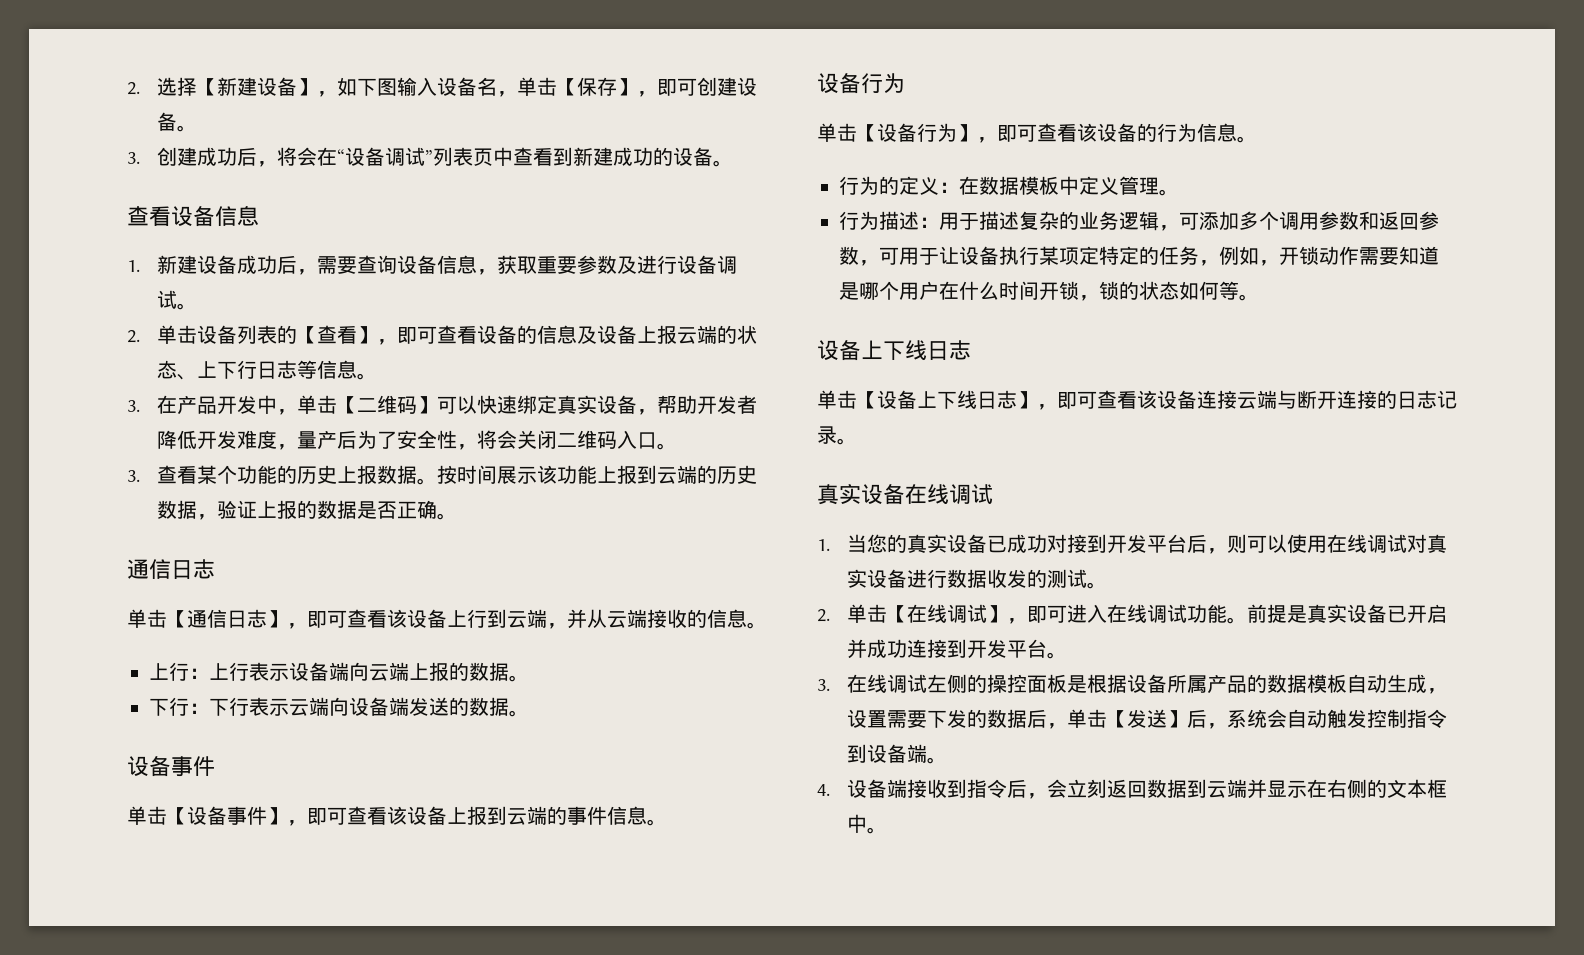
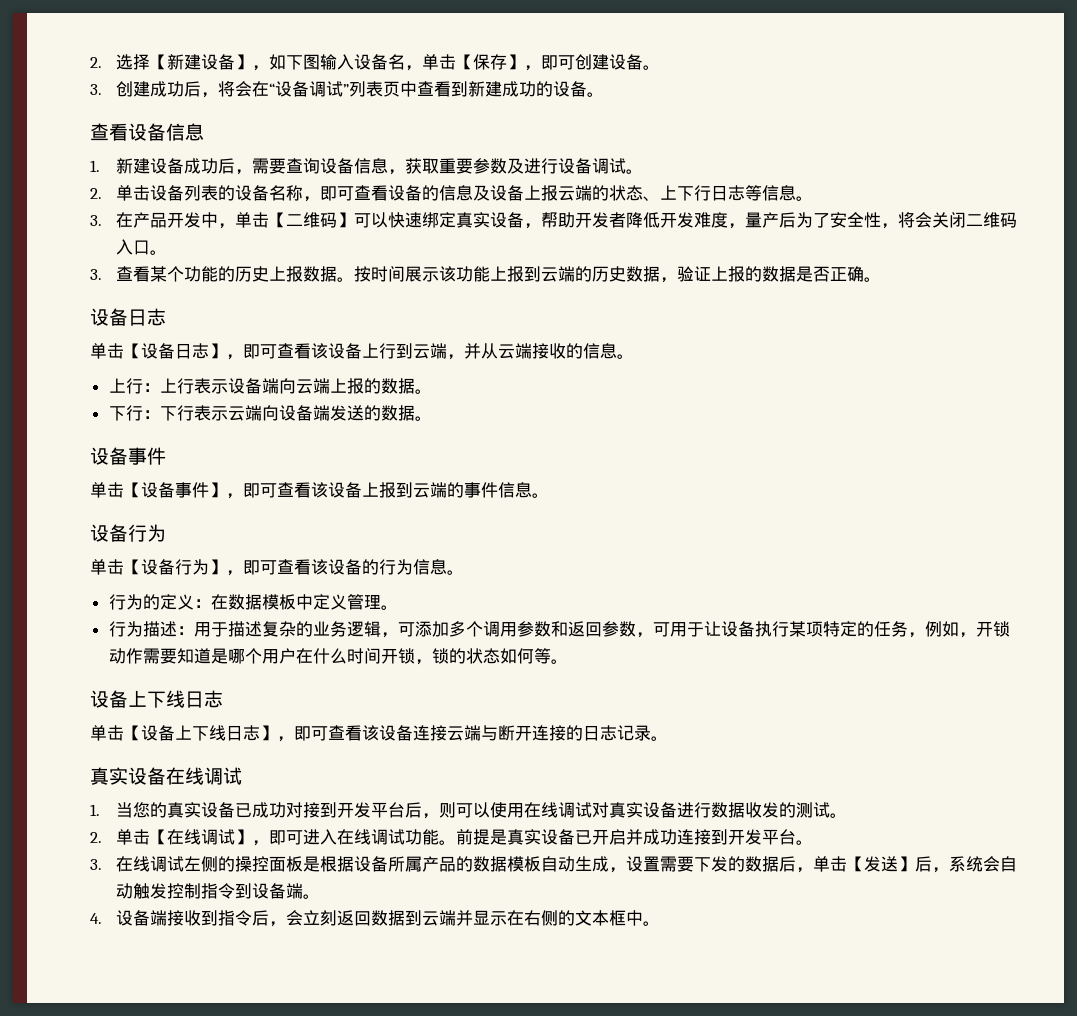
- 2.单击设备列表的【查看】，即可查看设备的信息及设备上报云端的状态、上下行日志等信息。
+ 2.单击设备列表的设备名称，即可查看设备的信息及设备上报云端的状态、上下行日志等信息。
  按时间展示该功能上报到云端的历史数据，验证上报的数据是否正确。
- 通信日志
- 单击【通信日志】，即可查看该设备上行到云端，并从云端接收的信息。
+ 设备日志
+ 单击【设备日志】，即可查看该设备上行到云端，并从云端接收的信息。
- 行为描述：用于描述复杂的业务逻辑，可添加多个调用参数和返回参数，可用于让设备执行某项定特定的任务，例如，开锁动作需要知道是哪个用户在什么时间开锁，锁的状态如何等。
+ 行为描述：用于描述复杂的业务逻辑，可添加多个调用参数和返回参数，可用于让设备执行某项特定的任务，例如，开锁动作需要知道是哪个用户在什么时间开锁，锁的状态如何等。

